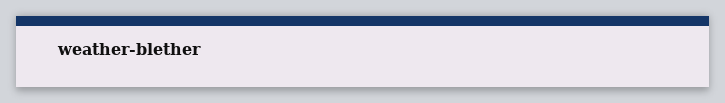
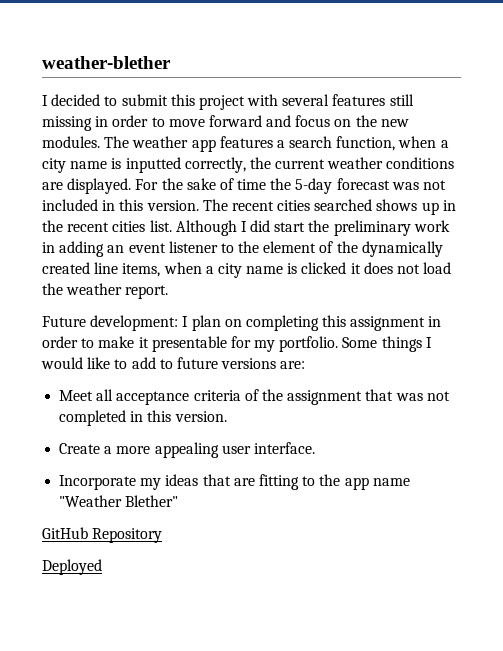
+ I decided to submit this project with several features still missing in order to move forward and focus on the new modules. The weather app features a search function, when a city name is inputted correctly, the current weather conditions are displayed. For the sake of time the 5-day forecast was not included in this version. The recent cities searched shows up in the recent cities list. Although I did start the preliminary work in adding an event listener to the element of the dynamically created line items, when a city name is clicked it does not load the weather report.
+ Future development: I plan on completing this assignment in order to make it presentable for my portfolio. Some things I would like to add to future versions are:
+ Meet all acceptance criteria of the assignment that was not completed in this version.
+ Create a more appealing user interface.
+ Incorporate my ideas that are fitting to the app name "Weather Blether"
+ GitHub Repository
+ Deployed

